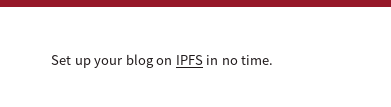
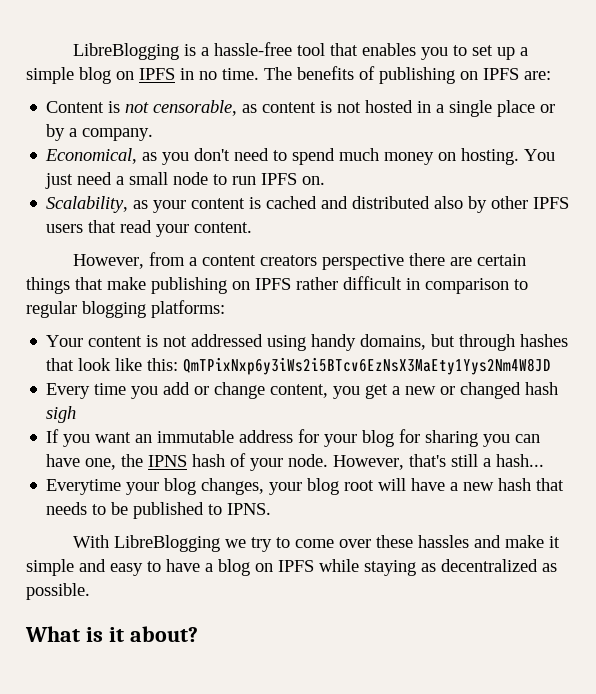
- Set up your blog on IPFS in no time.
+ LibreBlogging is a hassle-free tool that enables you to set up a simple blog on IPFS in no time.
+ The benefits of publishing on IPFS are:
+ Content is not censorable, as content is not hosted in a single place or by a company.
+ Economical, as you don't need to spend much money on hosting. You just need a small node to run IPFS on.
+ Scalability, as your content is cached and distributed also by other IPFS users that read your content.
+ However, from a content creators perspective there are certain things that make publishing on IPFS rather difficult in comparison to regular blogging platforms:
+ Your content is not addressed using handy domains, but through hashes that look like this: QmTPixNxp6y3iWs2i5BTcv6EzNsX3MaEty1Yys2Nm4W8JD
+ Every time you add or change content, you get a new or changed hash sigh
+ If you want an immutable address for your blog for sharing you can have one, the IPNS hash of your node. However, that's still a hash...
+ Everytime your blog changes, your blog root will have a new hash that needs to be published to IPNS.
+ With LibreBlogging we try to come over these hassles and make it simple and easy to have a blog on IPFS while staying as decentralized as possible.
+ What is it about?

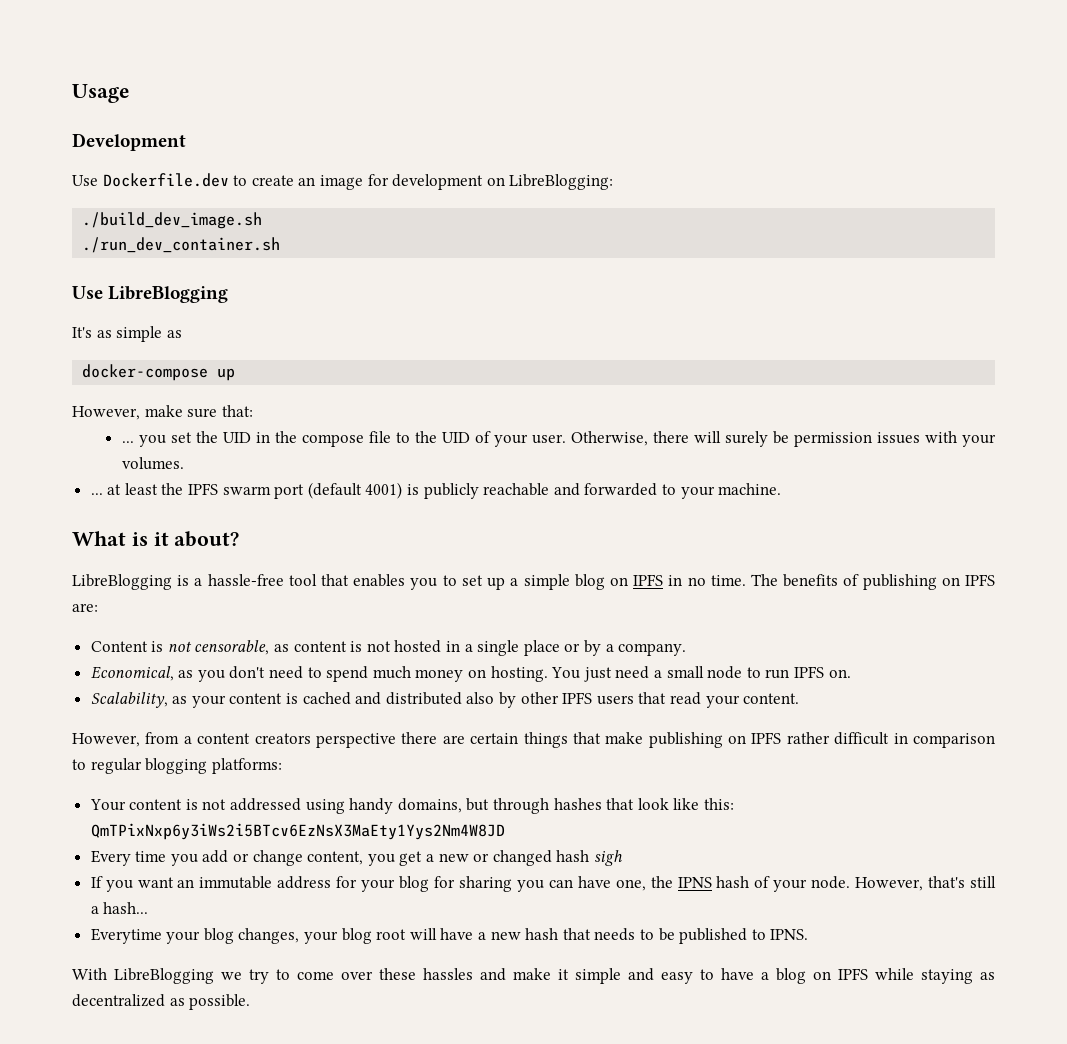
+ Usage
+ Development
+ Use Dockerfile.dev to create an image for development on LibreBlogging:
+ ./build_dev_image.sh
+ ./run_dev_container.sh
+ Use LibreBlogging
+ It's as simple as
+ docker-compose up
+ However, make sure that:
+ ... you set the UID in the compose file to the UID of your user. Otherwise, there will surely be permission issues with your volumes.
+ ... at least the IPFS swarm port (default 4001) is publicly reachable and forwarded to your machine.
+ What is it about?
- What is it about?

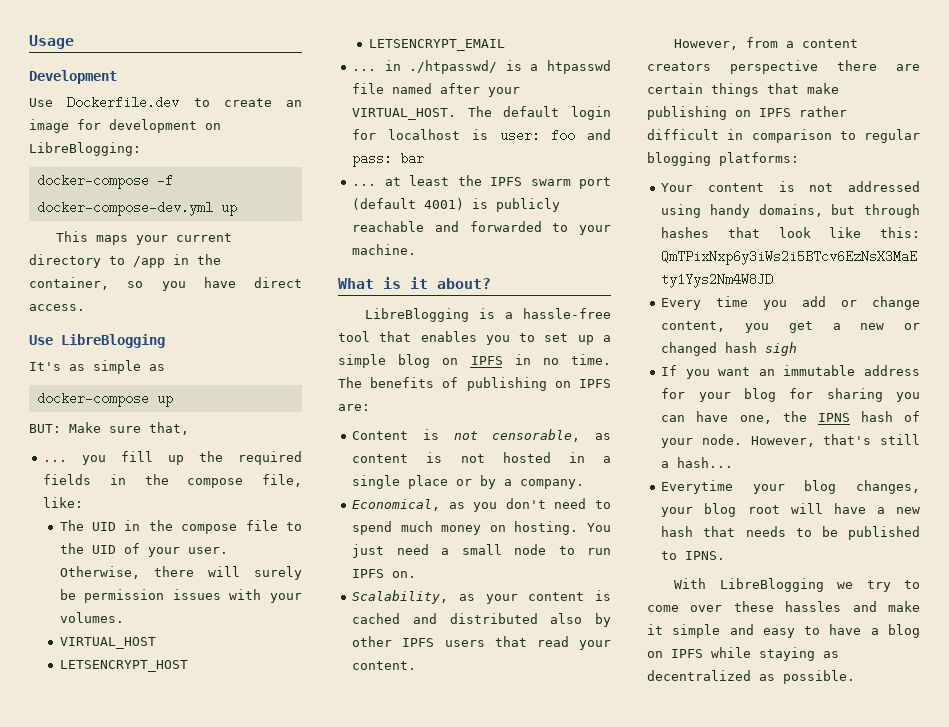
- ./build_dev_image.sh
- ./run_dev_container.sh
+ docker-compose -f docker-compose-dev.yml up
+ This maps your current directory to /app in the container, so you have direct access.
- However, make sure that:
- ... you set the UID in the compose file to the UID of your user.
+ BUT: Make sure that,
+ ... you fill up the required fields in the compose file, like:
+ The UID in the compose file to the UID of your user.
+ VIRTUAL_HOST
+ LETSENCRYPT_HOST
+ LETSENCRYPT_EMAIL
+ ... in ./htpasswd/ is a htpasswd file named after your VIRTUAL_HOST. The default login for localhost is user: foo and pass: bar

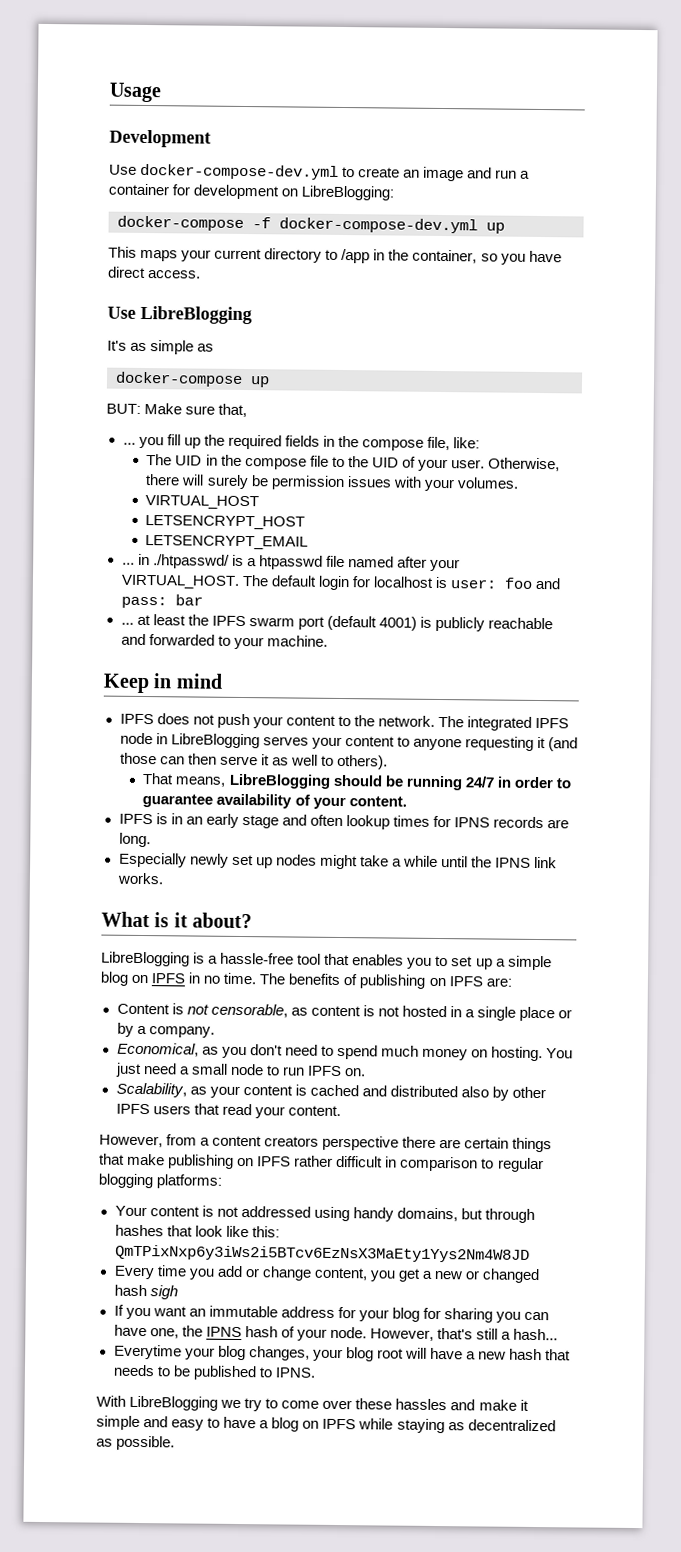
- Use Dockerfile.dev to create an image for development on LibreBlogging:
+ Use docker-compose-dev.yml to create an image and run a container for development on LibreBlogging:
+ Keep in mind
+ IPFS does not push your content to the network. The integrated IPFS node in LibreBlogging serves your content to anyone requesting it (and those can then serve it as well to others).
+ That means, LibreBlogging should be running 24/7 in order to guarantee availability of your content.
+ IPFS is in an early stage and often lookup times for IPNS records are long.
+ Especially newly set up nodes might take a while until the IPNS link works.

